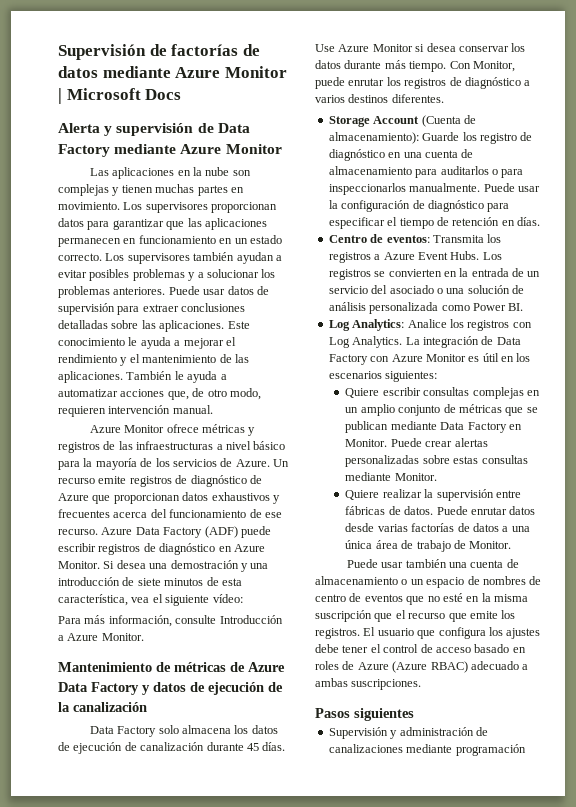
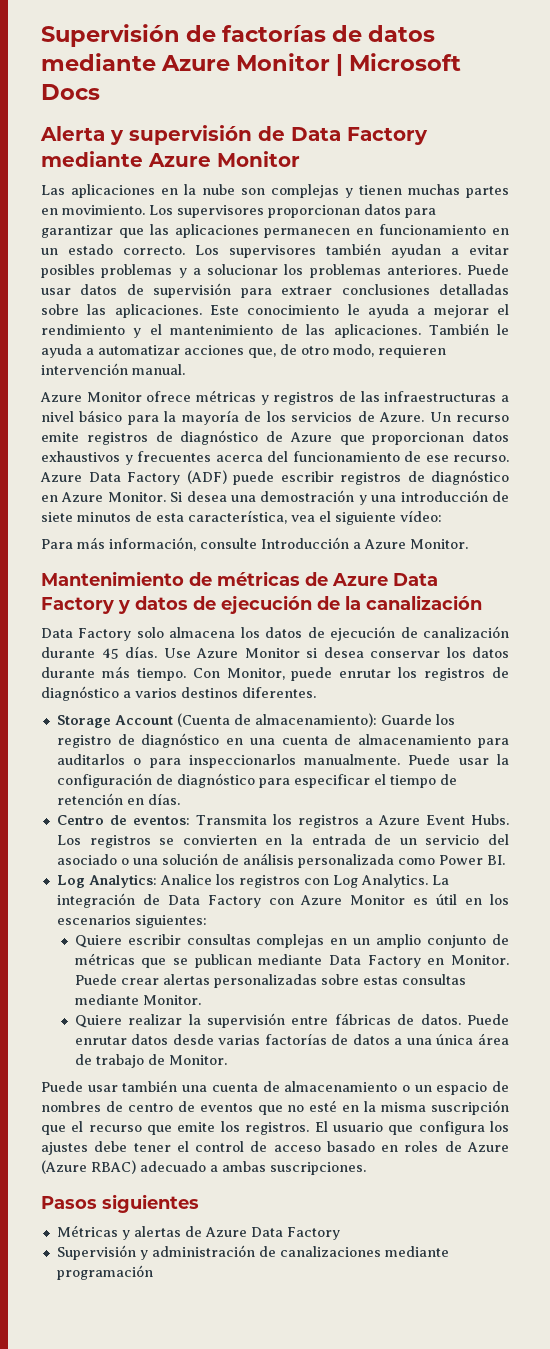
+ Métricas y alertas de Azure Data Factory

